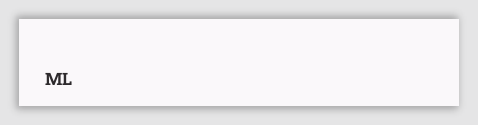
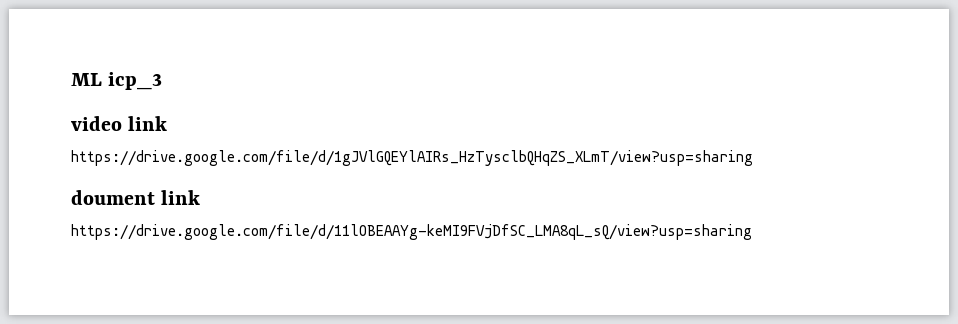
- ML
+ ML icp_3
+ video link
+ https://drive.google.com/file/d/1gJVlGQEYlAIRs_HzTysclbQHqZS_XLmT/view?usp=sharing
+ doument link
+ https://drive.google.com/file/d/11lOBEAAYg-keMI9FVjDfSC_LMA8qL_sQ/view?usp=sharing

